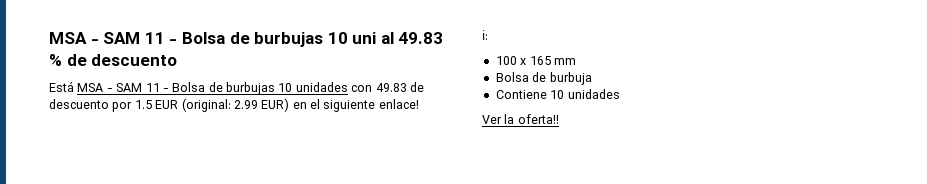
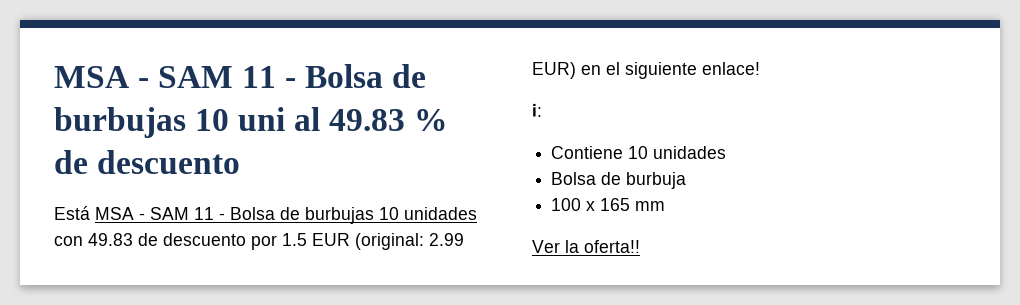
+ Contiene 10 unidades
+ Bolsa de burbuja
  100 x 165 mm
- Bolsa de burbuja
- Contiene 10 unidades

